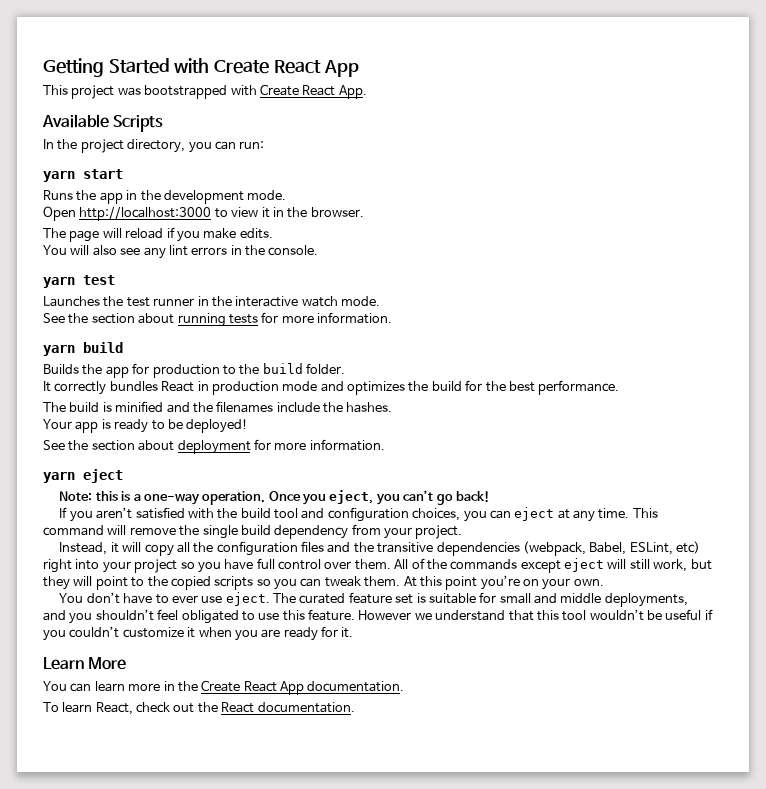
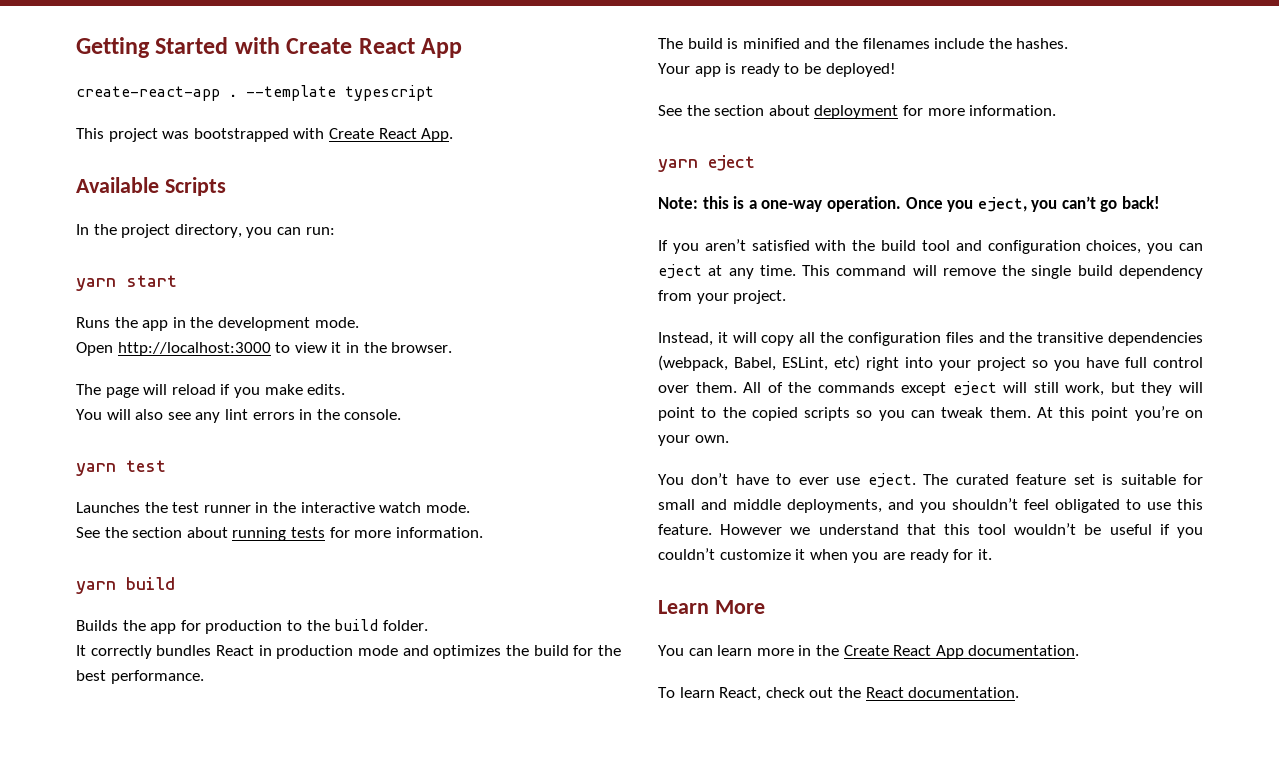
+ create-react-app . --template typescript

